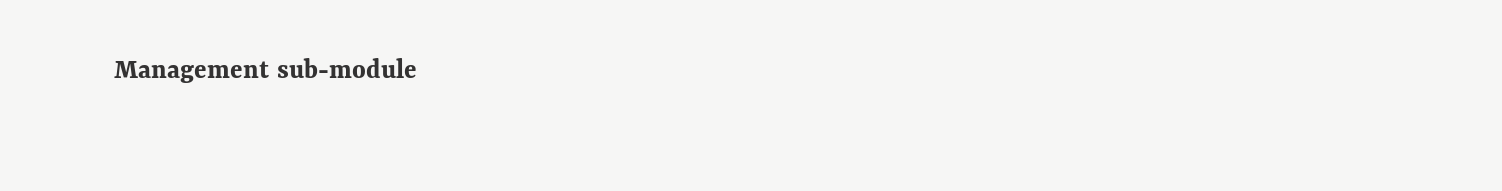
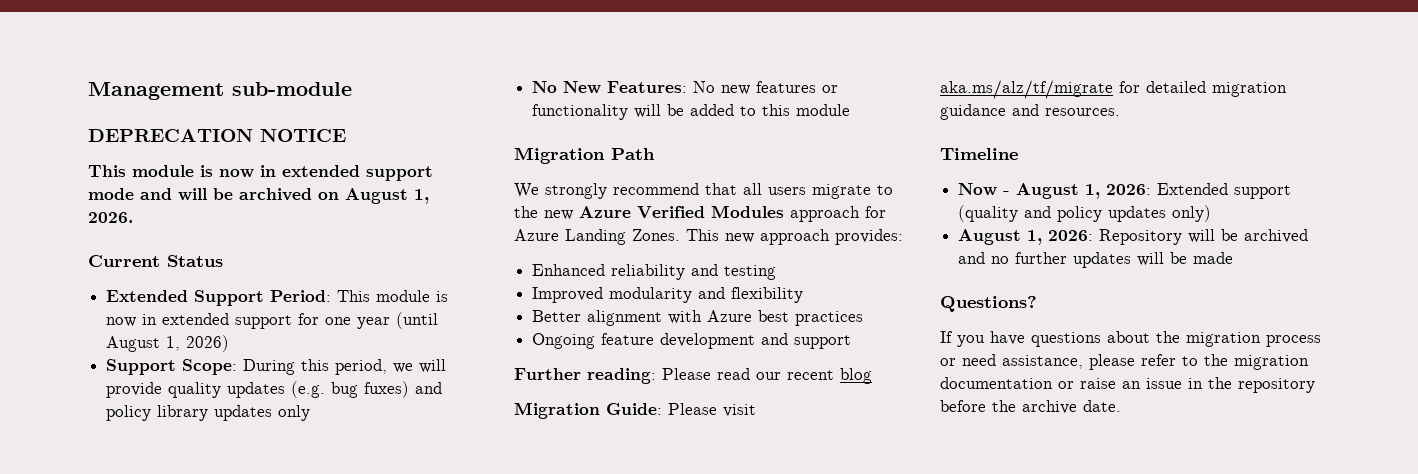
+ DEPRECATION NOTICE
+ This module is now in extended support mode and will be archived on August 1, 2026.
+ Current Status
+ Extended Support Period: This module is now in extended support for one year (until August 1, 2026)
+ Support Scope: During this period, we will provide quality updates (e.g. bug fuxes) and policy library updates only
+ No New Features: No new features or functionality will be added to this module
+ Migration Path
+ We strongly recommend that all users migrate to the new Azure Verified Modules approach for Azure Landing Zones. This new approach provides:
+ Enhanced reliability and testing
+ Improved modularity and flexibility
+ Better alignment with Azure best practices
+ Ongoing feature development and support
+ Further reading: Please read our recent blog
+ Migration Guide: Please visit aka.ms/alz/tf/migrate for detailed migration guidance and resources.
+ Timeline
+ Now - August 1, 2026: Extended support (quality and policy updates only)
+ August 1, 2026: Repository will be archived and no further updates will be made
+ Questions?
+ If you have questions about the migration process or need assistance, please refer to the migration documentation or raise an issue in the repository before the archive date.

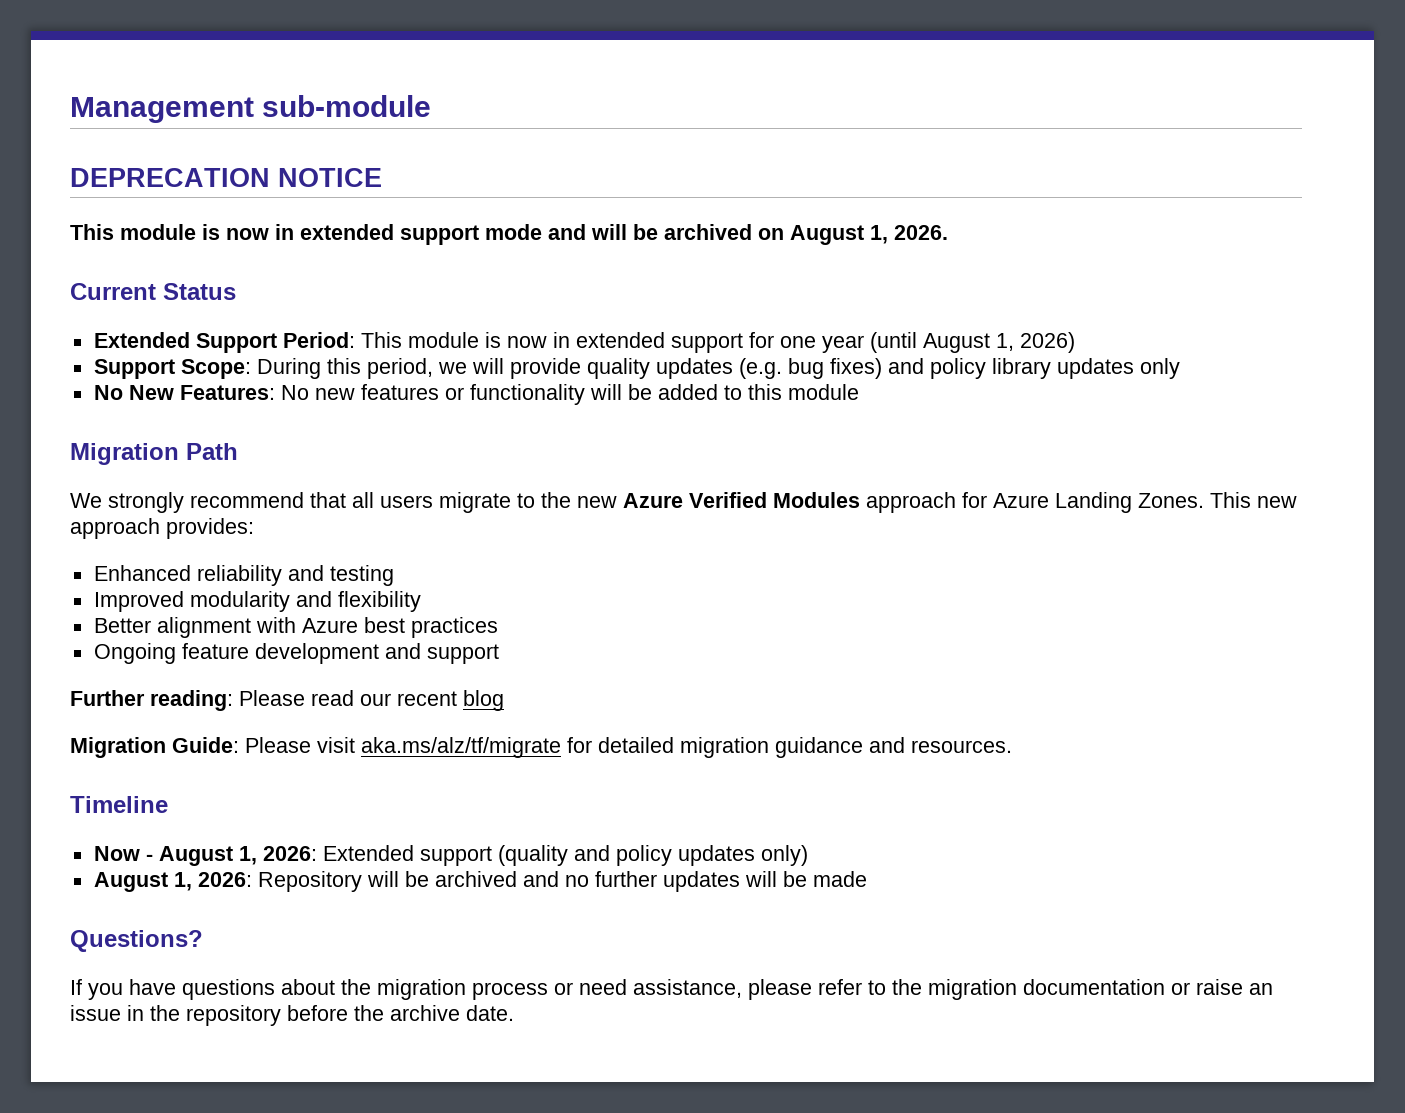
- Support Scope: During this period, we will provide quality updates (e.g. bug fuxes) and policy library updates only
+ Support Scope: During this period, we will provide quality updates (e.g. bug fixes) and policy library updates only

